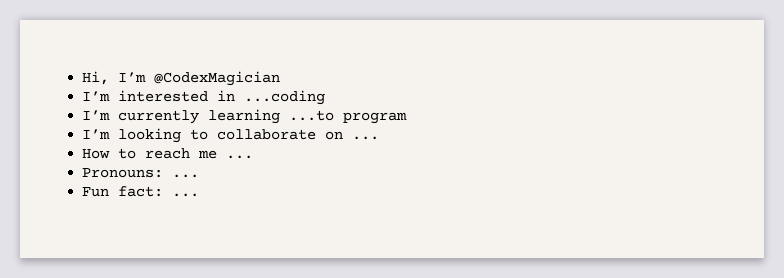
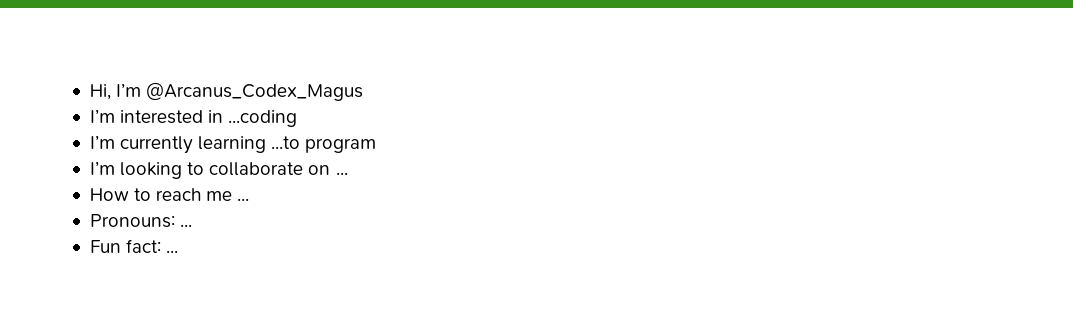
- Hi, I’m @CodexMagician
+ Hi, I’m @Arcanus_Codex_Magus

